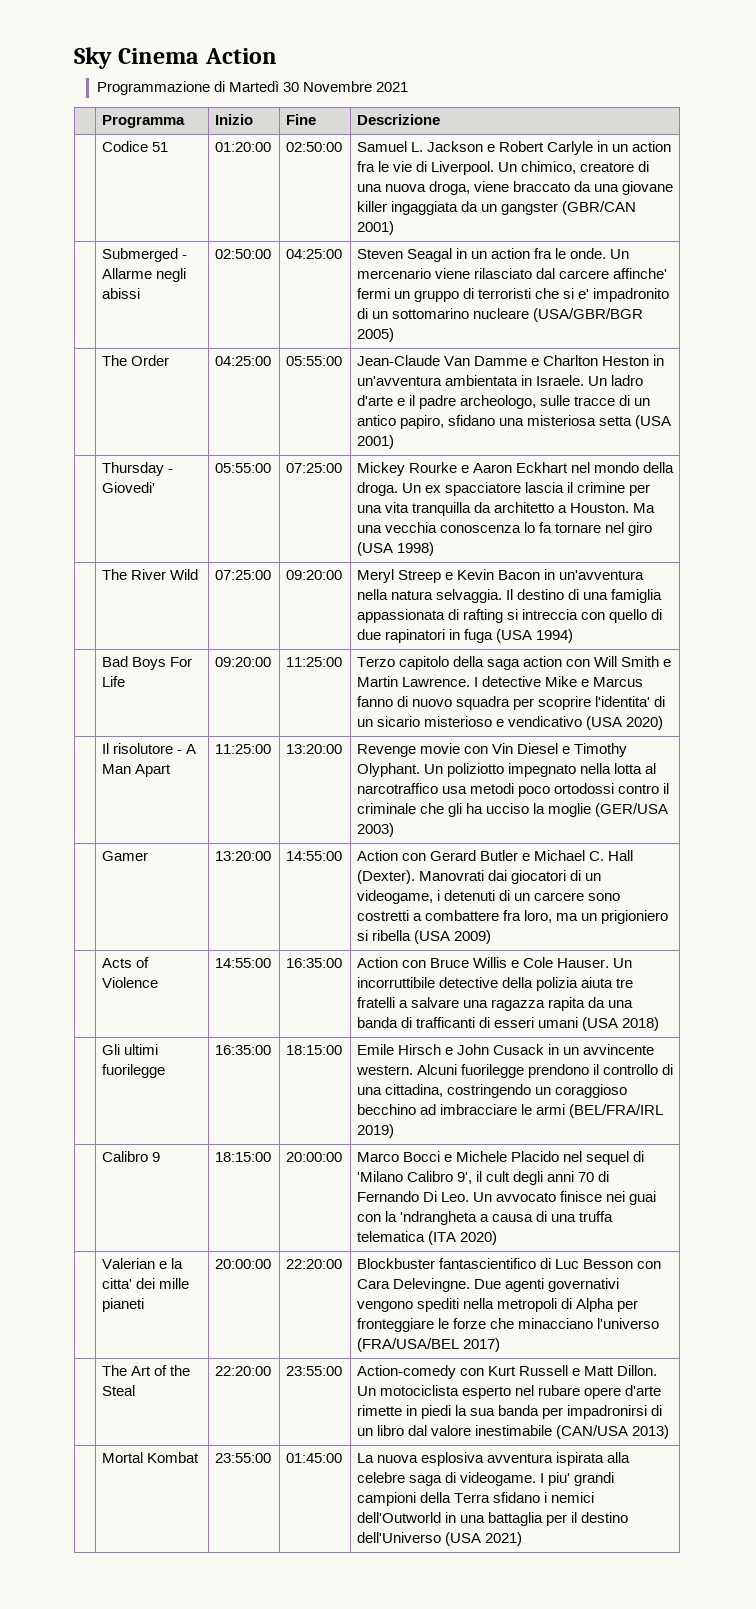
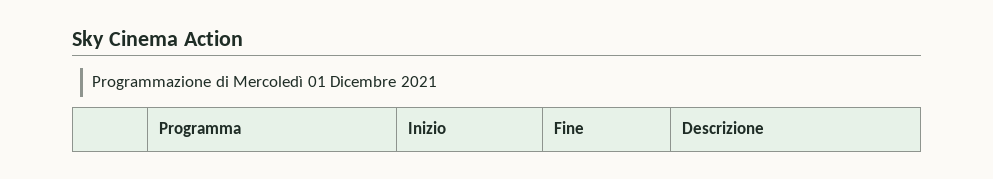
- Programmazione di Martedì 30 Novembre 2021
+ Programmazione di Mercoledì 01 Dicembre 2021
- | Codice 51 | 01:20:00 | 02:50:00 | Samuel L. Jackson e Robert Carlyle in un action fra le vie di Liverpool. Un chimico, creatore di una nuova droga, viene braccato da una giovane killer ingaggiata da un gangster (GBR/CAN 2001)
- | Submerged - Allarme negli abissi | 02:50:00 | 04:25:00 | Steven Seagal in un action fra le onde. Un mercenario viene rilasciato dal carcere affinche' fermi un gruppo di terroristi che si e' impadronito di un sottomarino nucleare (USA/GBR/BGR 2005)
- | The Order | 04:25:00 | 05:55:00 | Jean-Claude Van Damme e Charlton Heston in un'avventura ambientata in Israele. Un ladro d'arte e il padre archeologo, sulle tracce di un antico papiro, sfidano una misteriosa setta (USA 2001)
- | Thursday - Giovedi' | 05:55:00 | 07:25:00 | Mickey Rourke e Aaron Eckhart nel mondo della droga. Un ex spacciatore lascia il crimine per una vita tranquilla da architetto a Houston. Ma una vecchia conoscenza lo fa tornare nel giro (USA 1998)
- | The River Wild | 07:25:00 | 09:20:00 | Meryl Streep e Kevin Bacon in un'avventura nella natura selvaggia. Il destino di una famiglia appassionata di rafting si intreccia con quello di due rapinatori in fuga (USA 1994)
- | Bad Boys For Life | 09:20:00 | 11:25:00 | Terzo capitolo della saga action con Will Smith e Martin Lawrence. I detective Mike e Marcus fanno di nuovo squadra per scoprire l'identita' di un sicario misterioso e vendicativo (USA 2020)
- | Il risolutore - A Man Apart | 11:25:00 | 13:20:00 | Revenge movie con Vin Diesel e Timothy Olyphant. Un poliziotto impegnato nella lotta al narcotraffico usa metodi poco ortodossi contro il criminale che gli ha ucciso la moglie (GER/USA 2003)
- | Gamer | 13:20:00 | 14:55:00 | Action con Gerard Butler e Michael C. Hall (Dexter). Manovrati dai giocatori di un videogame, i detenuti di un carcere sono costretti a combattere fra loro, ma un prigioniero si ribella (USA 2009)
- | Acts of Violence | 14:55:00 | 16:35:00 | Action con Bruce Willis e Cole Hauser. Un incorruttibile detective della polizia aiuta tre fratelli a salvare una ragazza rapita da una banda di trafficanti di esseri umani (USA 2018)
- | Gli ultimi fuorilegge | 16:35:00 | 18:15:00 | Emile Hirsch e John Cusack in un avvincente western. Alcuni fuorilegge prendono il controllo di una cittadina, costringendo un coraggioso becchino ad imbracciare le armi (BEL/FRA/IRL 2019)
- | Calibro 9 | 18:15:00 | 20:00:00 | Marco Bocci e Michele Placido nel sequel di 'Milano Calibro 9', il cult degli anni 70 di Fernando Di Leo. Un avvocato finisce nei guai con la 'ndrangheta a causa di una truffa telematica (ITA 2020)
- | Valerian e la citta' dei mille pianeti | 20:00:00 | 22:20:00 | Blockbuster fantascientifico di Luc Besson con Cara Delevingne. Due agenti governativi vengono spediti nella metropoli di Alpha per fronteggiare le forze che minacciano l'universo (FRA/USA/BEL 2017)
- | The Art of the Steal | 22:20:00 | 23:55:00 | Action-comedy con Kurt Russell e Matt Dillon. Un motociclista esperto nel rubare opere d'arte rimette in piedi la sua banda per impadronirsi di un libro dal valore inestimabile (CAN/USA 2013)
- | Mortal Kombat | 23:55:00 | 01:45:00 | La nuova esplosiva avventura ispirata alla celebre saga di videogame. I piu' grandi campioni della Terra sfidano i nemici dell'Outworld in una battaglia per il destino dell'Universo (USA 2021)

